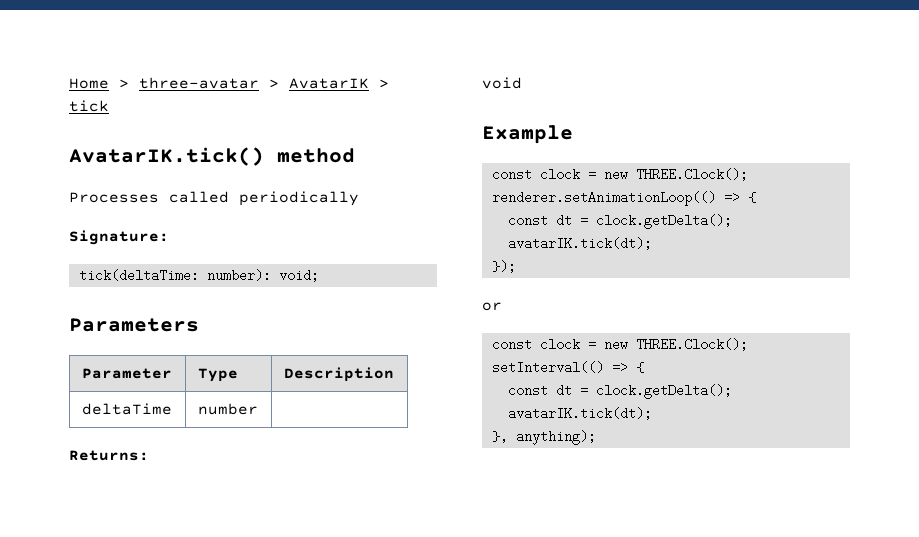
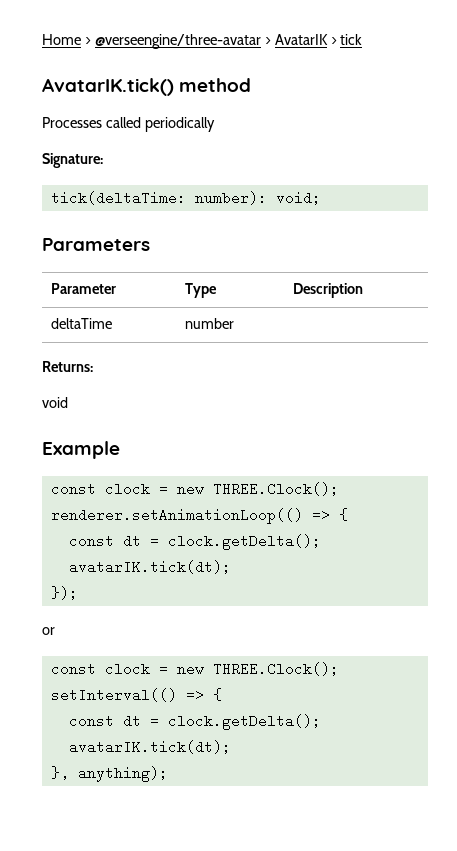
- Home > three-avatar > AvatarIK > tick
+ Home > @verseengine/three-avatar > AvatarIK > tick

